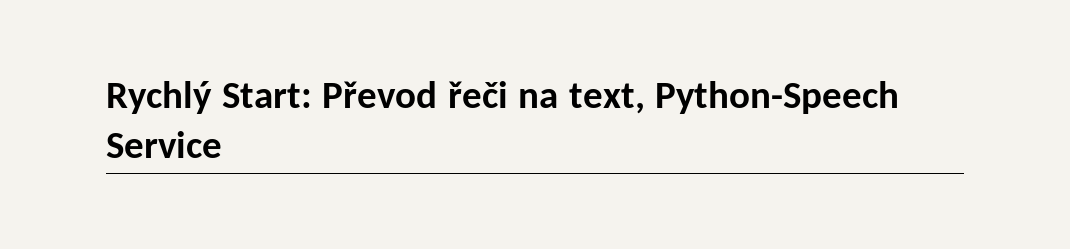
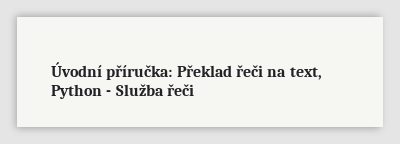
- Rychlý Start: Převod řeči na text, Python-Speech Service
+ Úvodní příručka: Překlad řeči na text, Python - Služba řeči

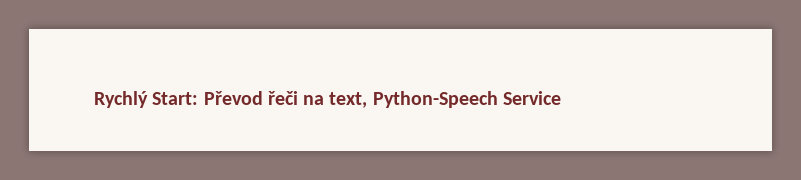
- Úvodní příručka: Překlad řeči na text, Python - Služba řeči
+ Rychlý Start: Převod řeči na text, Python-Speech Service

